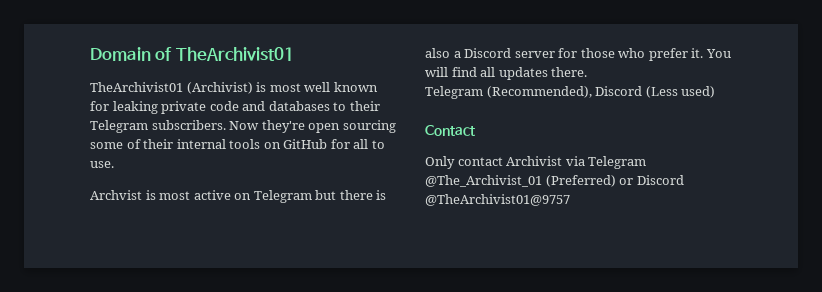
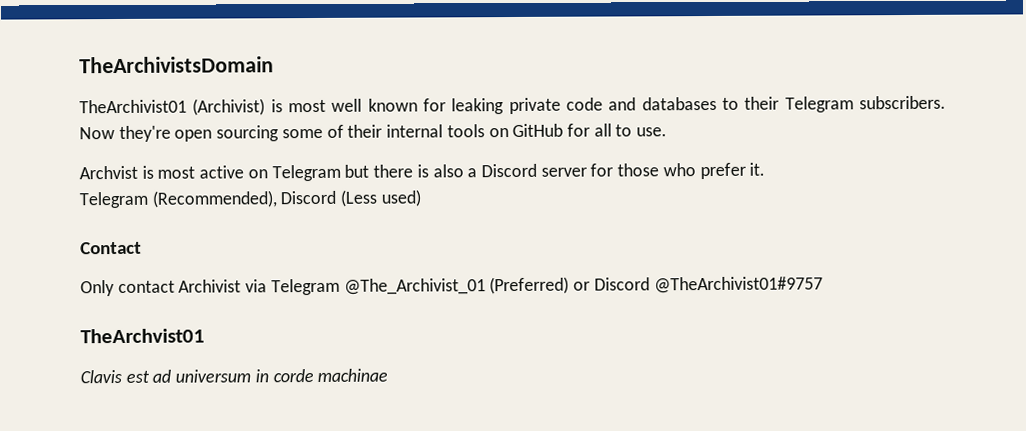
- Domain of TheArchivist01
+ TheArchivistsDomain
- You will find all updates there.
- Only contact Archivist via Telegram @The_Archivist_01 (Preferred) or Discord @TheArchivist01@9757
+ Only contact Archivist via Telegram @The_Archivist_01 (Preferred) or Discord @TheArchivist01#9757
+ TheArchvist01
+ Clavis est ad universum in corde machinae

